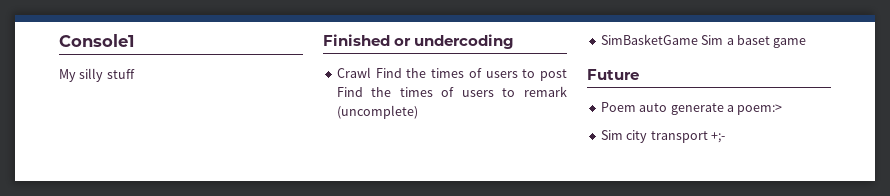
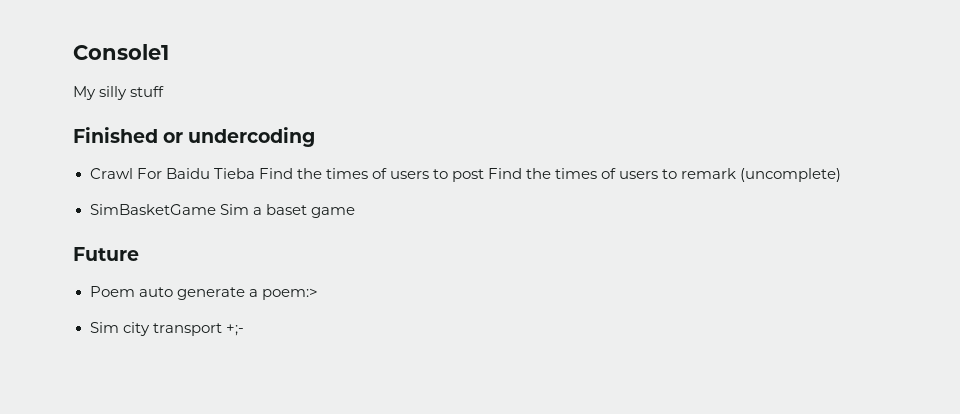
- Crawl Find the times of users to post Find the times of users to remark (uncomplete)
+ Crawl For Baidu Tieba Find the times of users to post Find the times of users to remark (uncomplete)

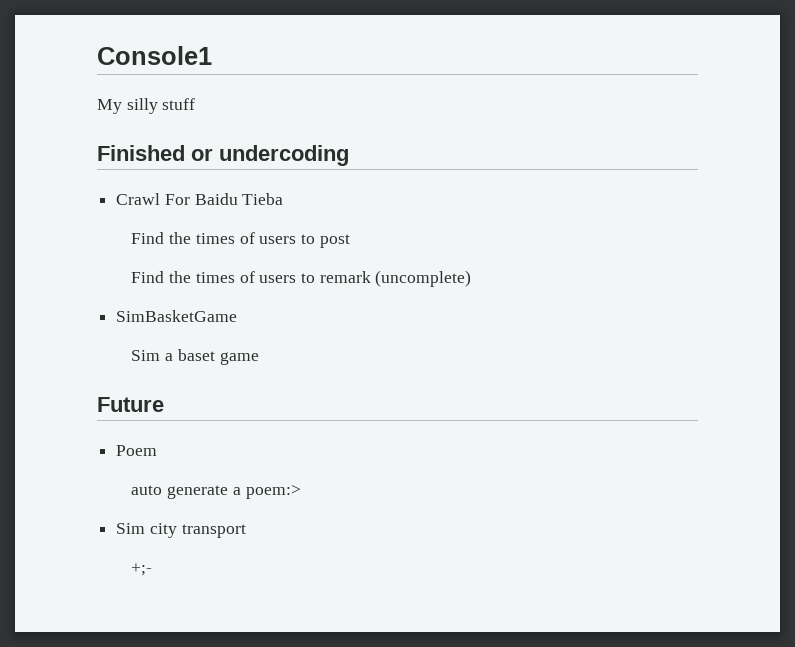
- Crawl For Baidu Tieba Find the times of users to post Find the times of users to remark (uncomplete)
+ Crawl For Baidu Tieba
+ Find the times of users to post
+ Find the times of users to remark (uncomplete)
- SimBasketGame Sim a baset game
+ SimBasketGame
+ Sim a baset game
- Poem auto generate a poem:>
+ Poem
+ auto generate a poem:>
- Sim city transport +;-
+ Sim city transport
+ +;-

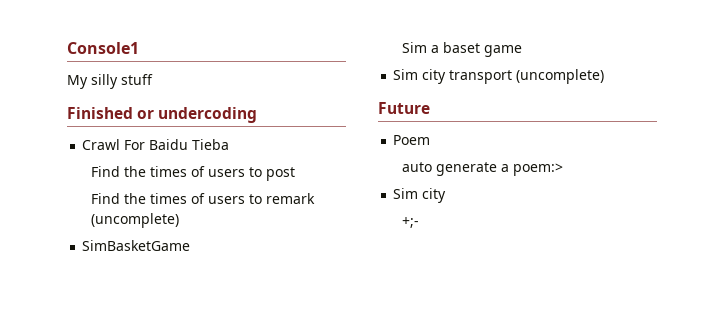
+ Sim city transport (uncomplete)
  auto generate a poem:>
- Sim city transport
+ Sim city

